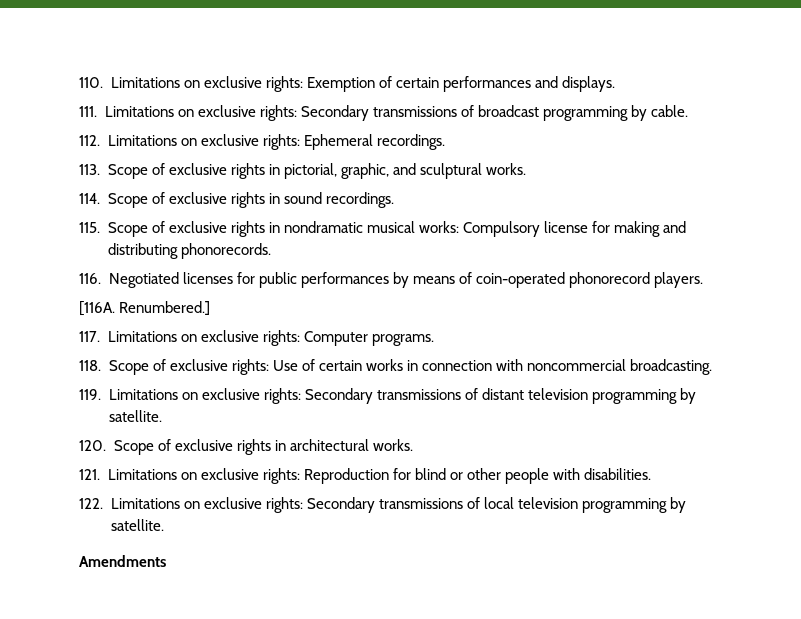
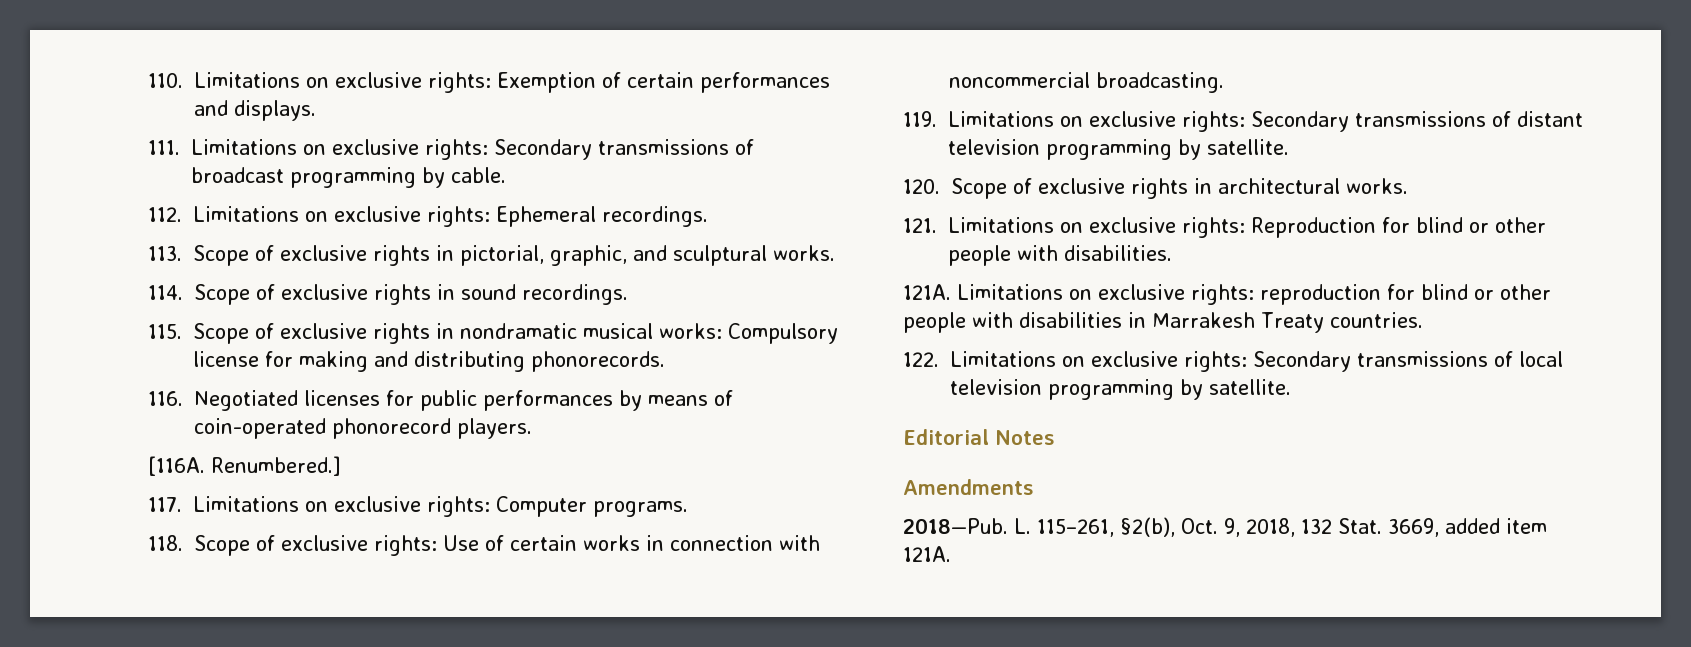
+ 121A. Limitations on exclusive rights: reproduction for blind or other people with disabilities in Marrakesh Treaty countries.
+ Editorial Notes
+ 2018—Pub. L. 115–261, §2(b), Oct. 9, 2018, 132 Stat. 3669, added item 121A.

